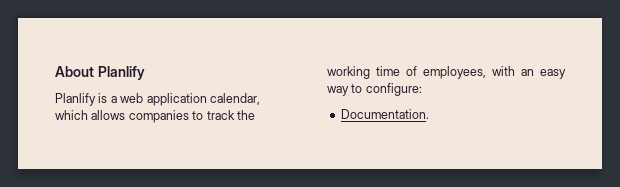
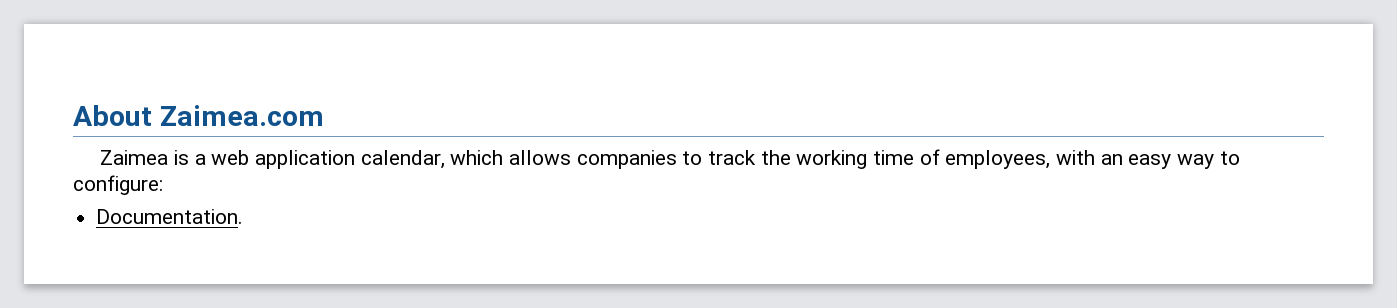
- About Planlify
- Planlify is a web application calendar, which allows companies to track the working time of employees, with an easy way to configure:
+ About Zaimea.com
+ Zaimea is a web application calendar, which allows companies to track the working time of employees, with an easy way to configure:

